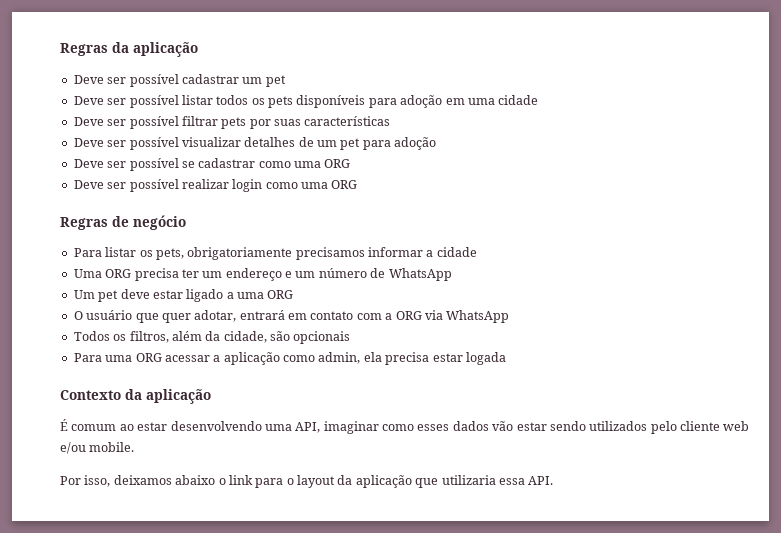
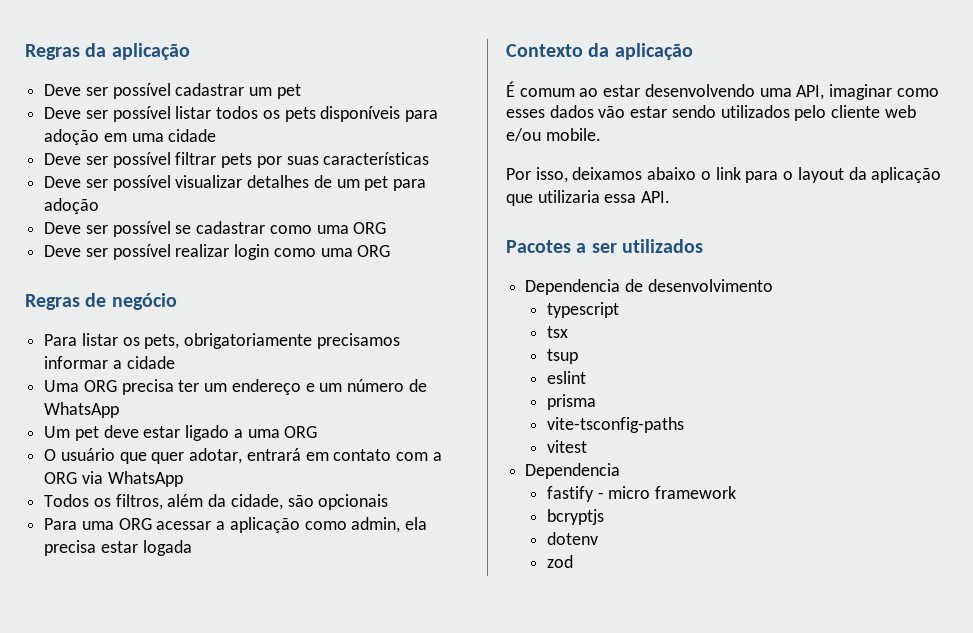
+ Pacotes a ser utilizados
+ Dependencia de desenvolvimento
+ typescript
+ tsx
+ tsup
+ eslint
+ prisma
+ vite-tsconfig-paths
+ vitest
+ Dependencia
+ fastify - micro framework
+ bcryptjs
+ dotenv
+ zod

